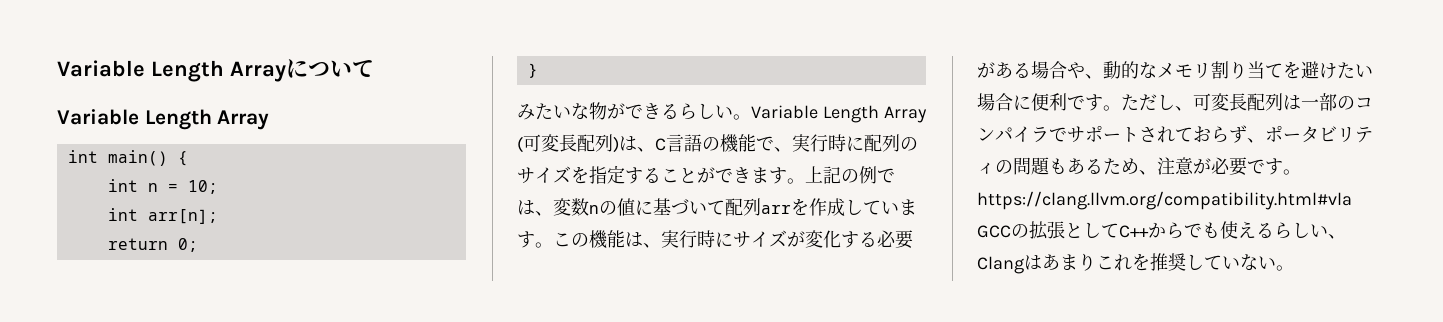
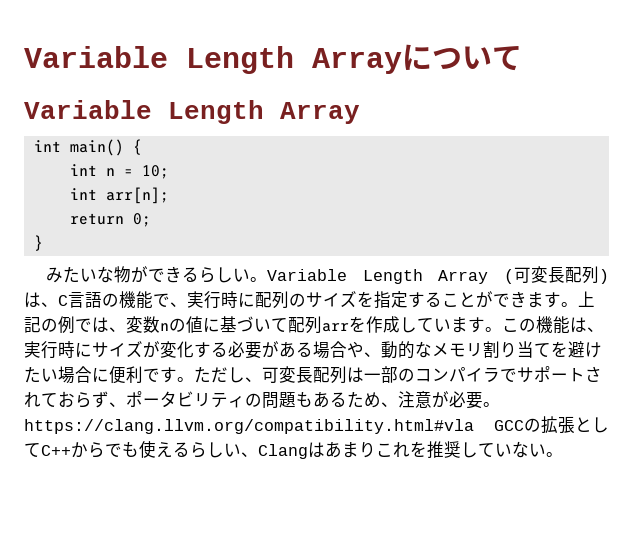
- ただし、可変長配列は一部のコンパイラでサポートされておらず、ポータビリティの問題もあるため、注意が必要です。https://clang.llvm.org/compatibility.html#vla GCCの拡張としてC++からでも使えるらしい、Clangはあまりこれを推奨していない。
+ ただし、可変長配列は一部のコンパイラでサポートされておらず、ポータビリティの問題もあるため、注意が必要。https://clang.llvm.org/compatibility.html#vla GCCの拡張としてC++からでも使えるらしい、Clangはあまりこれを推奨していない。

